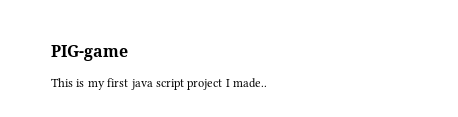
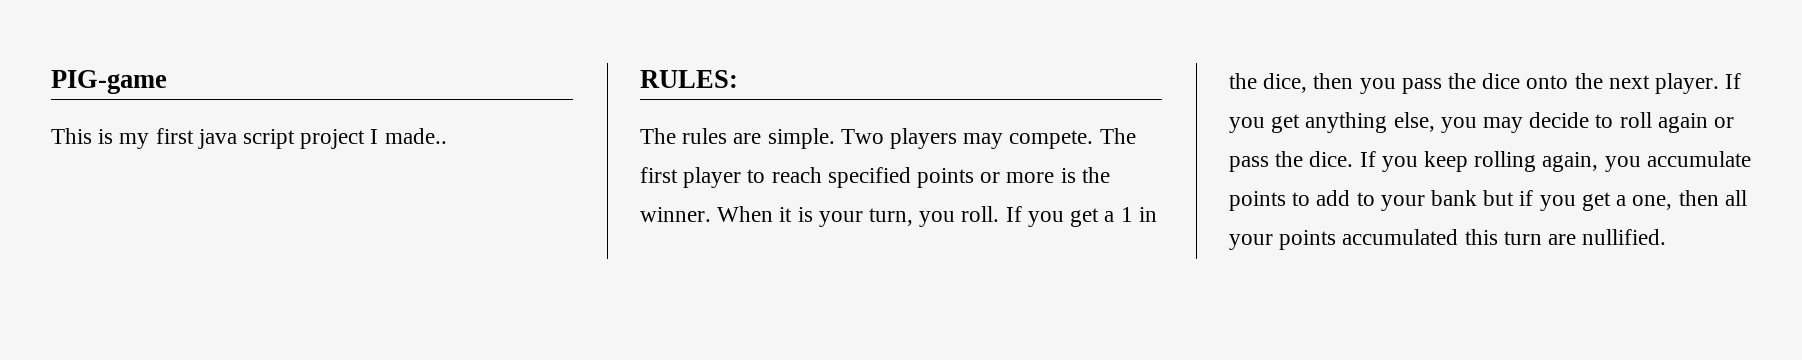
+ RULES:
+ The rules are simple. Two players may compete. The first player to reach specified points or more is the winner. When it is your turn, you roll. If you get a 1 in the dice, then you pass the dice onto the next player. If you get anything else, you may decide to roll again or pass the dice. If you keep rolling again, you accumulate points to add to your bank but if you get a one, then all your points accumulated this turn are nullified.

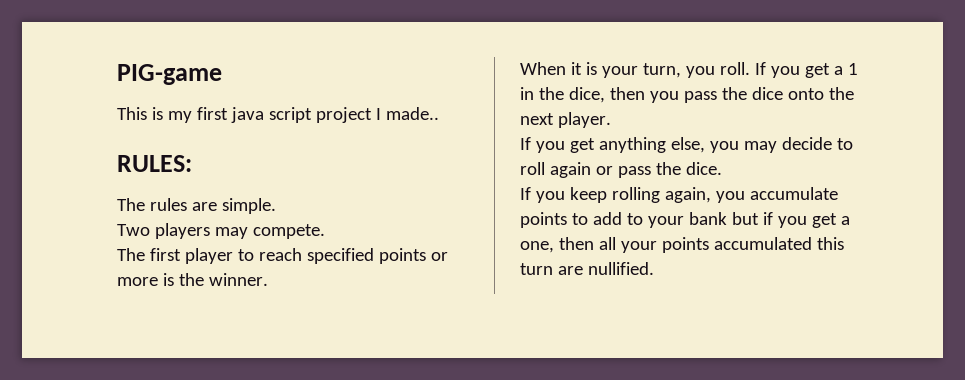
- The rules are simple. Two players may compete. The first player to reach specified points or more is the winner. When it is your turn, you roll.
+ The rules are simple.
+ Two players may compete.
+ The first player to reach specified points or more is the winner.
+ When it is your turn, you roll.
- If you get a 1 in the dice, then you pass the dice onto the next player. If you get anything else, you may decide to roll again or pass the dice. If you keep rolling again, you accumulate points to add to your bank but if you get a one, then all your points accumulated this turn are nullified.
+ If you get a 1 in the dice, then you pass the dice onto the next player.
+ If you get anything else, you may decide to roll again or pass the dice.
+ If you keep rolling again, you accumulate points to add to your bank but if you get a one, then all your points accumulated this turn are nullified.

